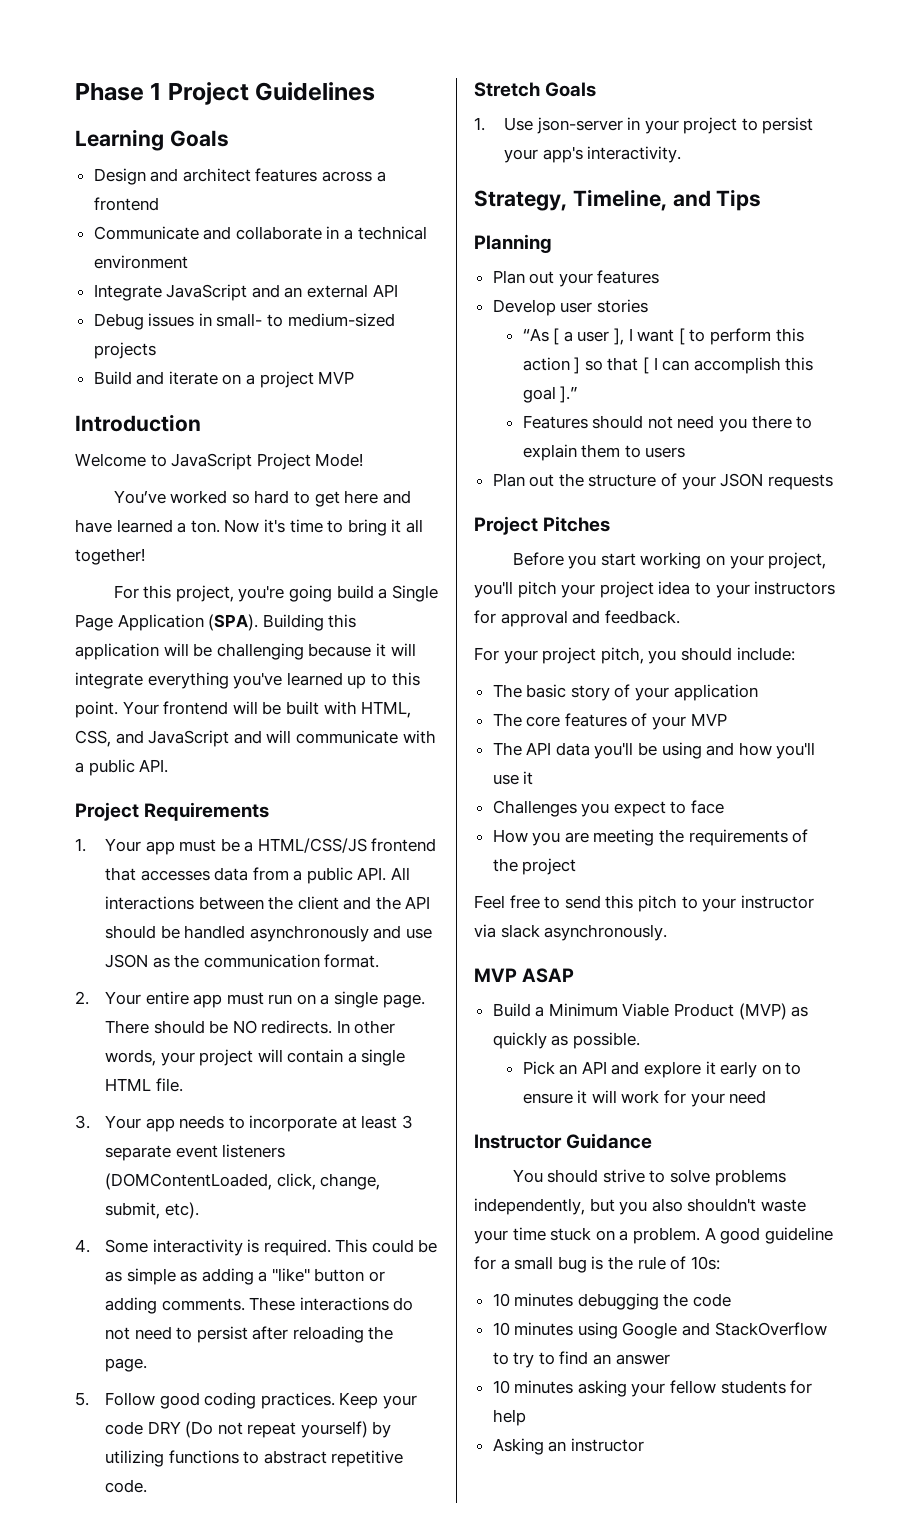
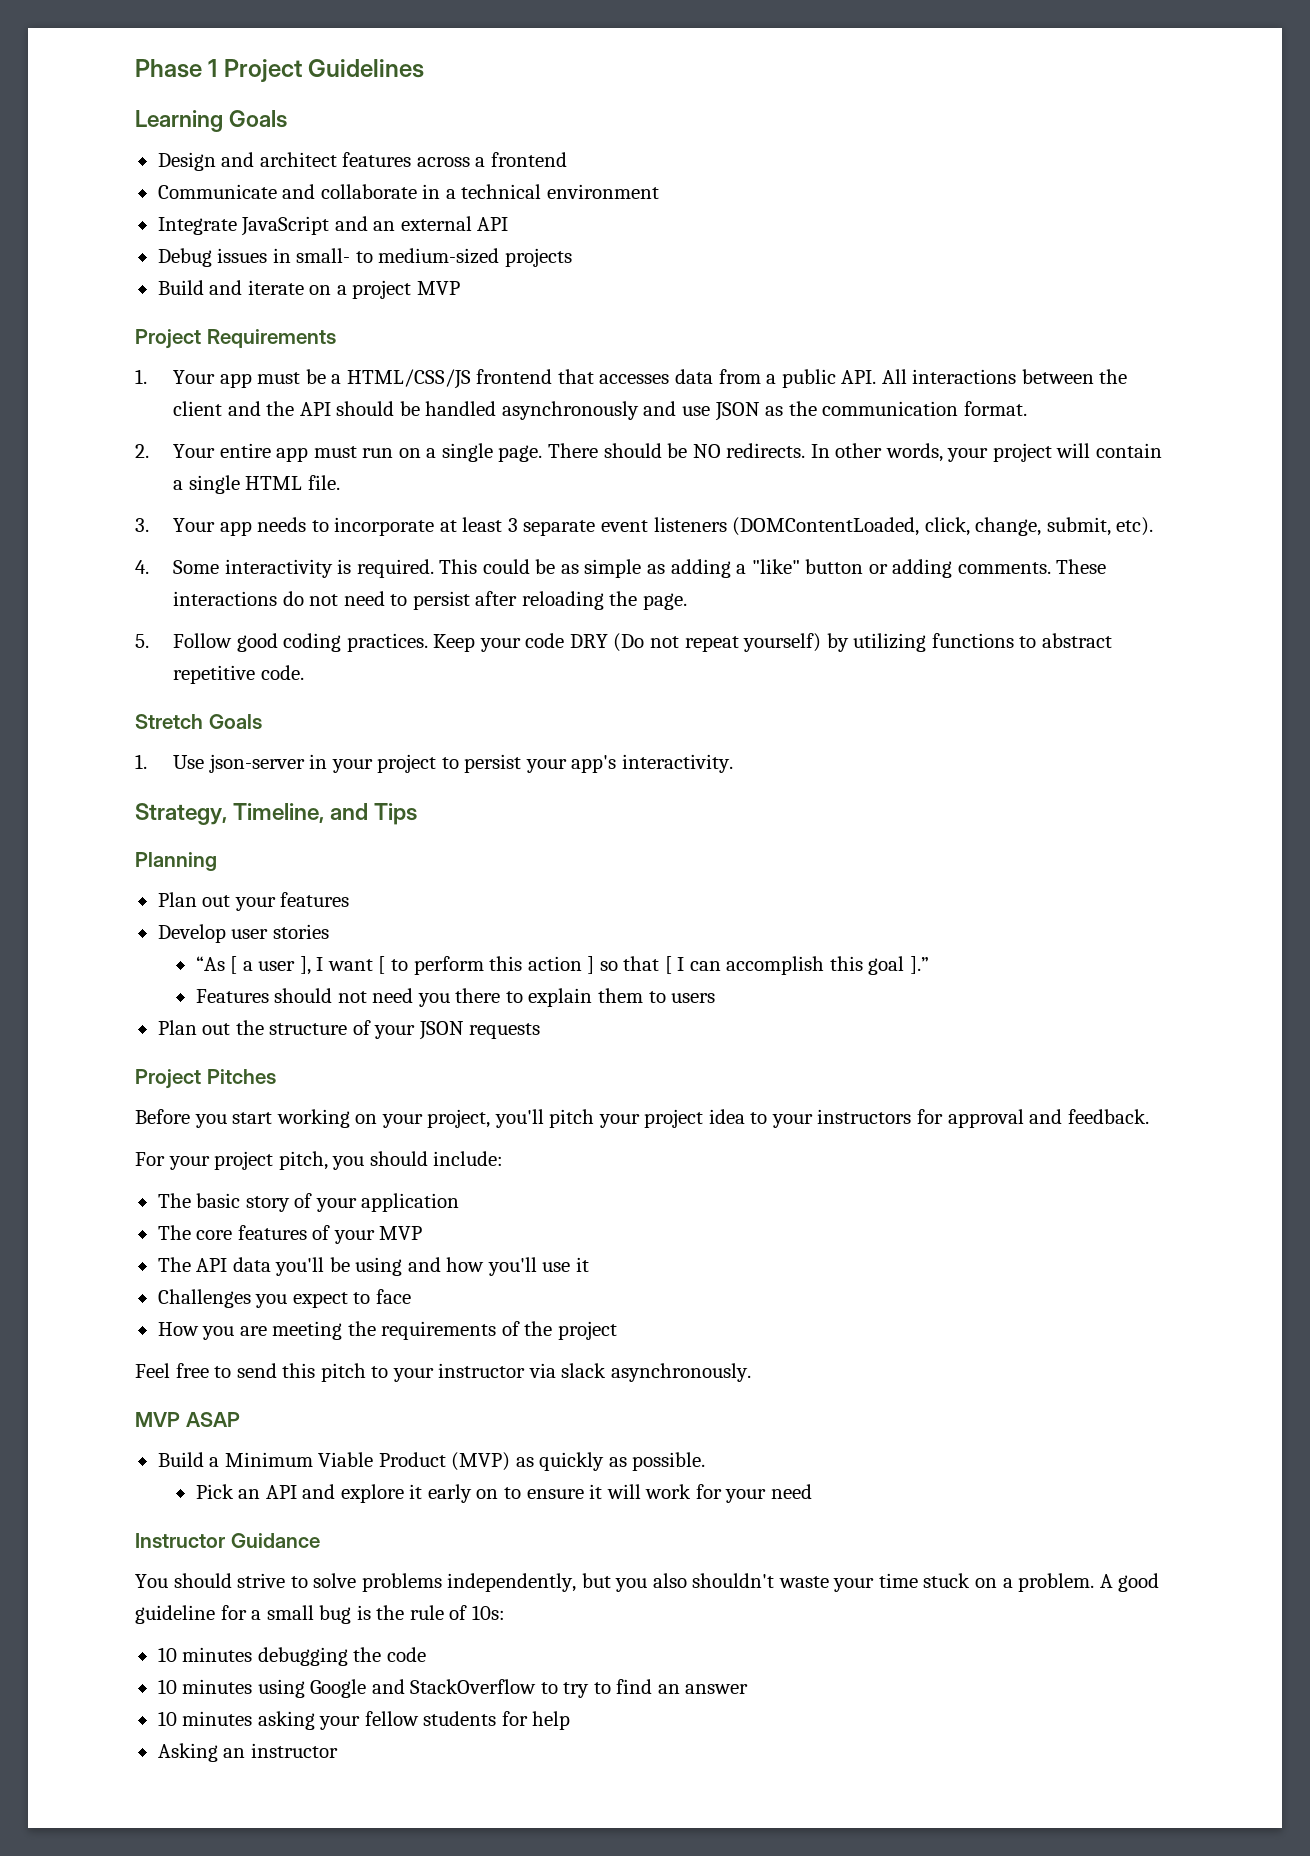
- Introduction
- Welcome to JavaScript Project Mode!
- You’ve worked so hard to get here and have learned a ton. Now it's time to bring it all together!
- For this project, you're going build a Single Page Application (SPA). Building this application will be challenging because it will integrate everything you've learned up to this point. Your frontend will be built with HTML, CSS, and JavaScript and will communicate with a public API.

